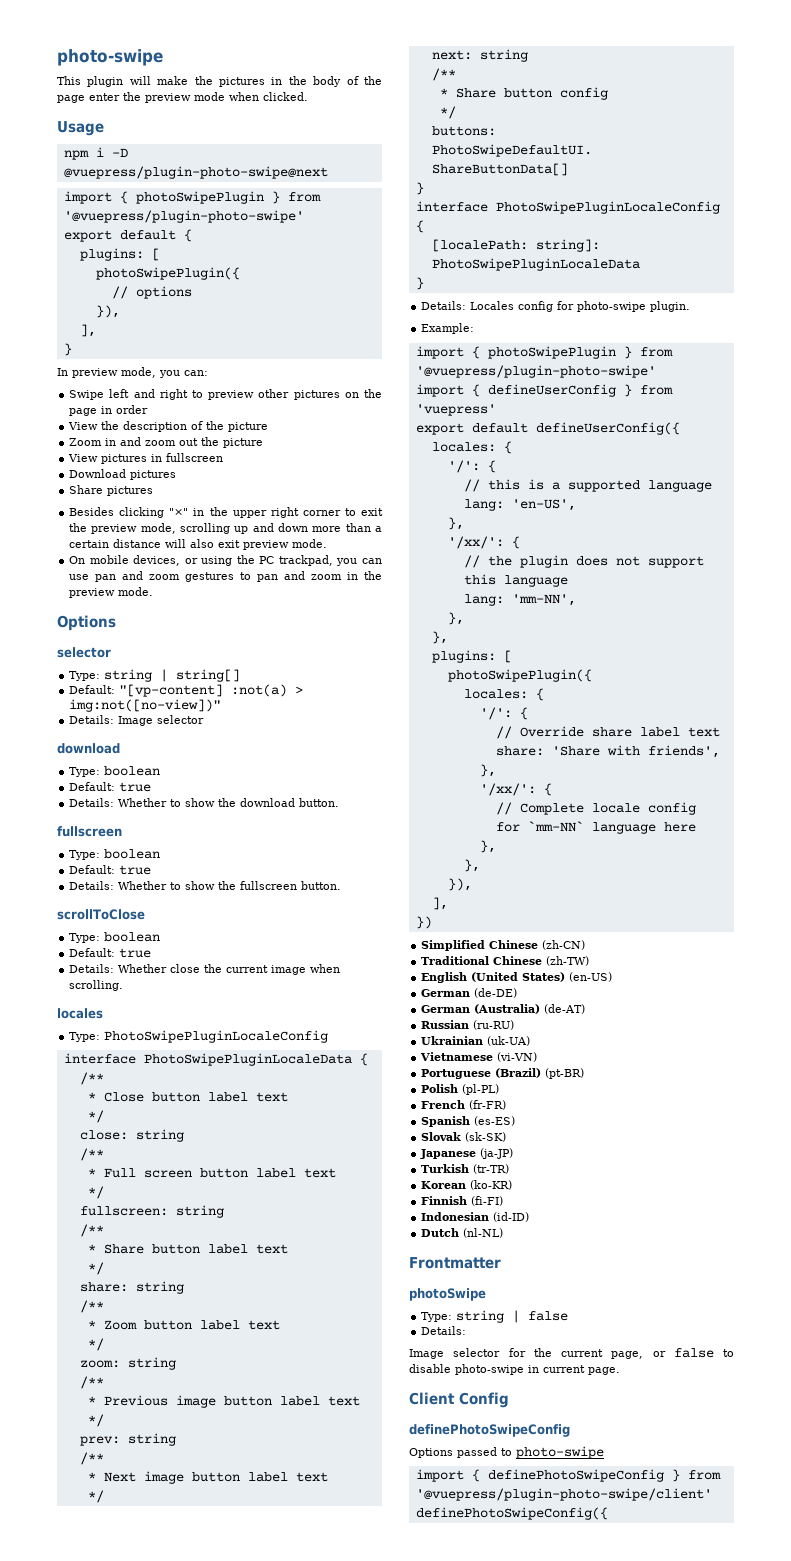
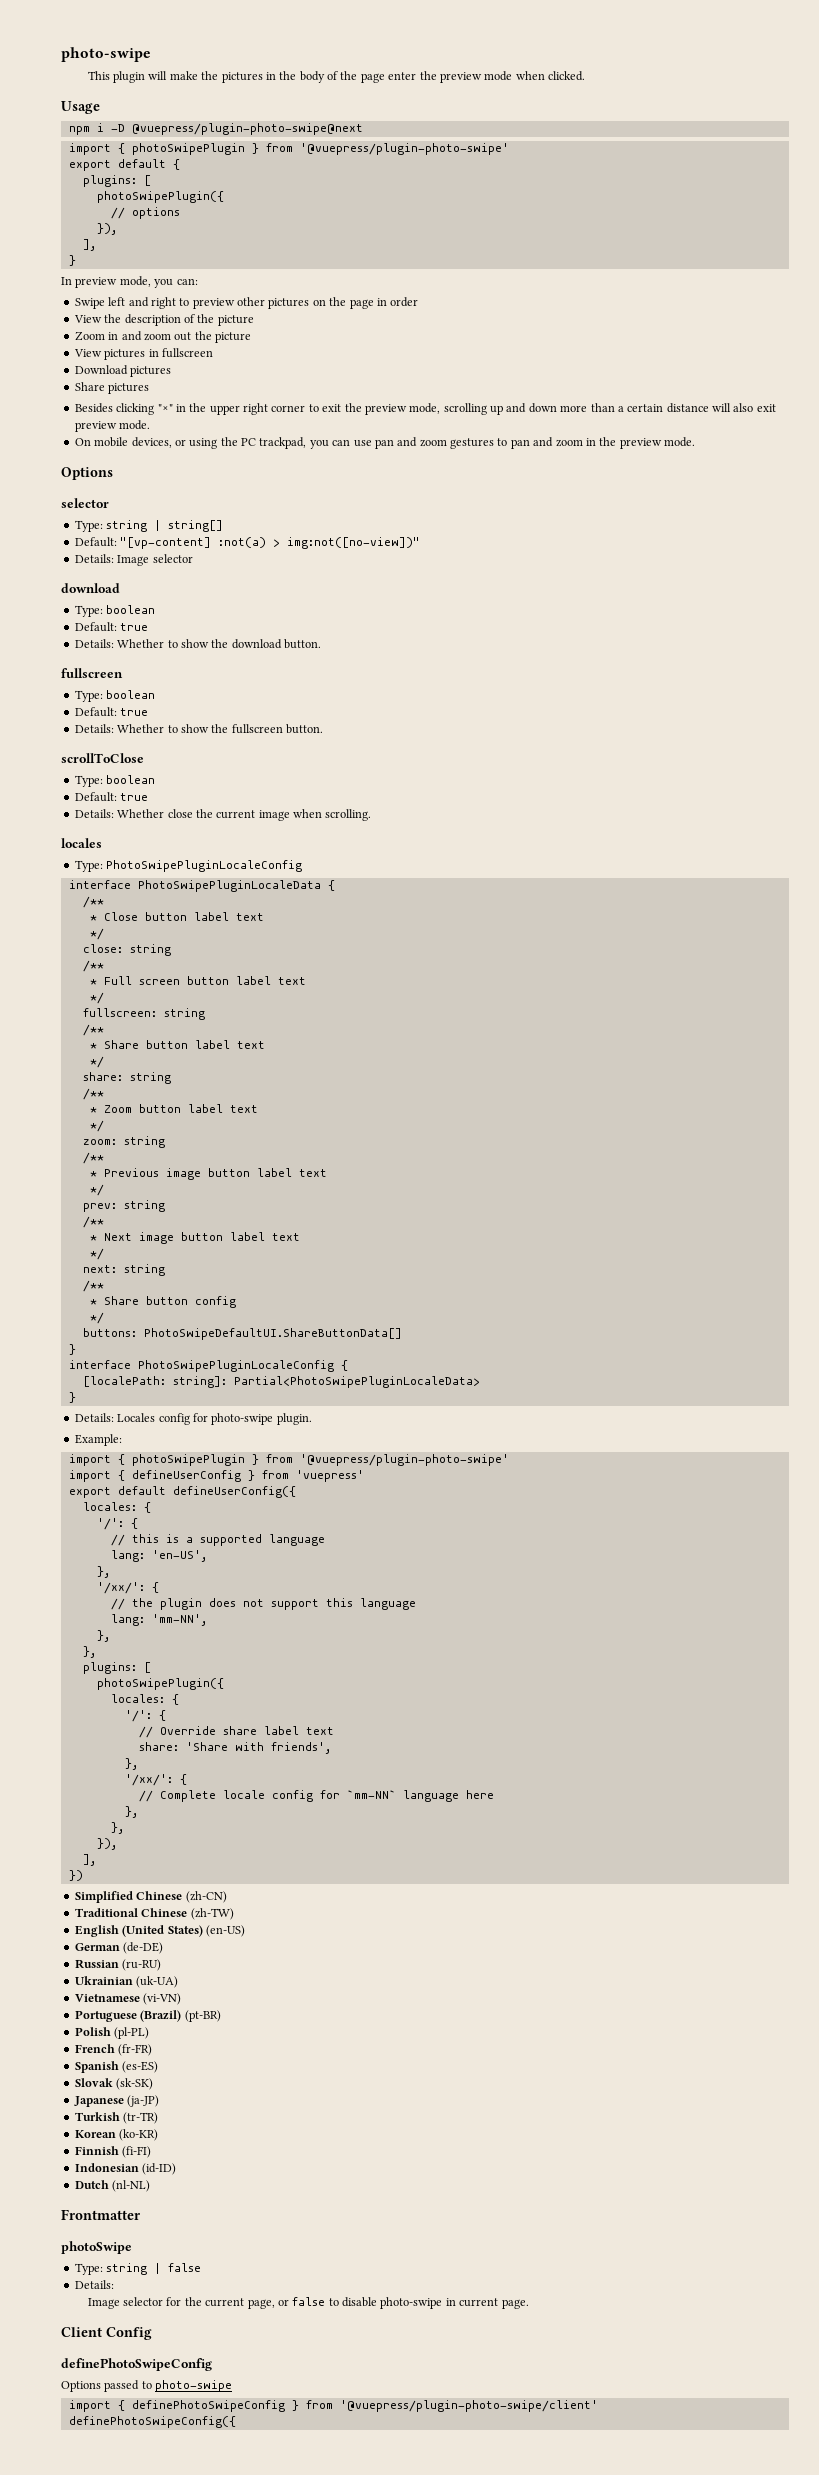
- [localePath: string]: PhotoSwipePluginLocaleData
+ [localePath: string]: Partial<PhotoSwipePluginLocaleData>
- German (Australia) (de-AT)

